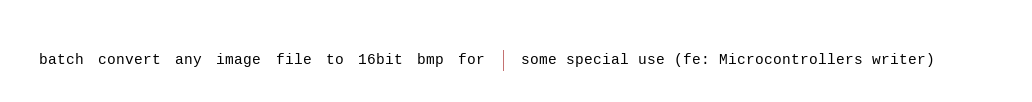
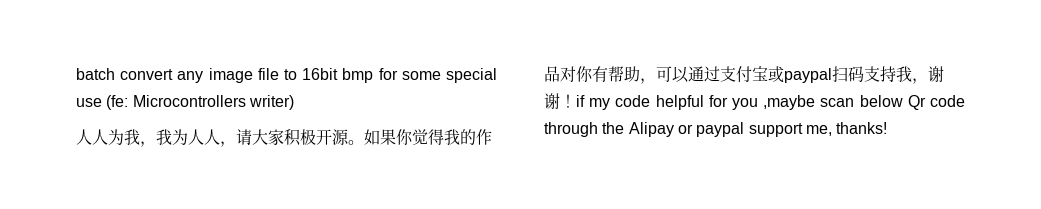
+ 人人为我，我为人人，请大家积极开源。如果你觉得我的作品对你有帮助，可以通过支付宝或paypal扫码支持我，谢谢！if my code helpful for you ,maybe scan below Qr code through the Alipay or paypal support me, thanks!

